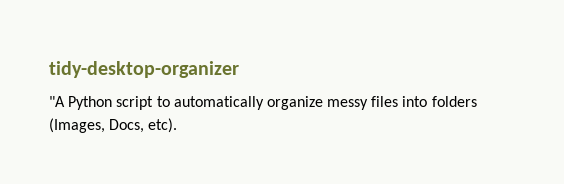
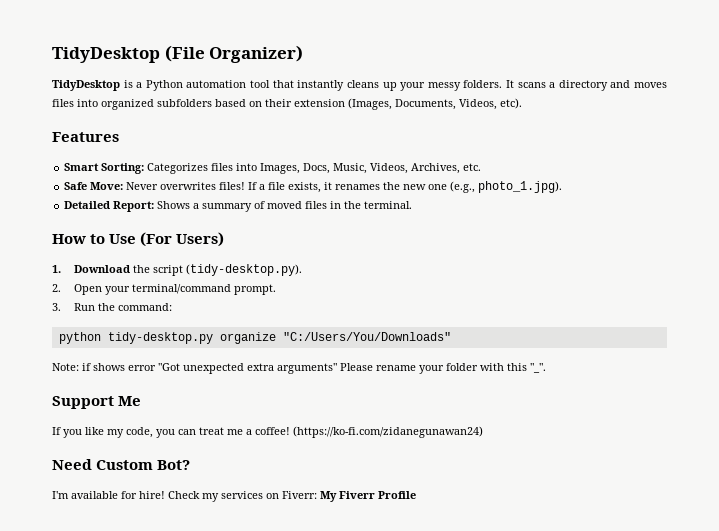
- tidy-desktop-organizer
- "A Python script to automatically organize messy files into folders (Images, Docs, etc).
+ TidyDesktop (File Organizer)
+ TidyDesktop is a Python automation tool that instantly cleans up your messy folders. It scans a directory and moves files into organized subfolders based on their extension (Images, Documents, Videos, etc).
+ Features
+ Smart Sorting: Categorizes files into Images, Docs, Music, Videos, Archives, etc.
+ Safe Move: Never overwrites files! If a file exists, it renames the new one (e.g., photo_1.jpg).
+ Detailed Report: Shows a summary of moved files in the terminal.
+ How to Use (For Users)
+ 1. Download the script (tidy-desktop.py).
+ 2. Open your terminal/command prompt.
+ 3. Run the command:
+ python tidy-desktop.py organize "C:/Users/You/Downloads"
+ Note: if shows error "Got unexpected extra arguments" Please rename your folder with this "_".
+ Support Me
+ If you like my code, you can treat me a coffee! (https://ko-fi.com/zidanegunawan24)
+ Need Custom Bot?
+ I'm available for hire! Check my services on Fiverr: My Fiverr Profile

